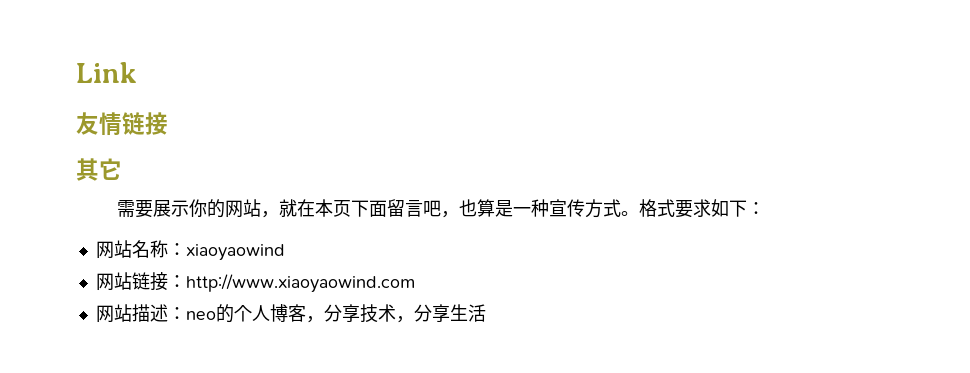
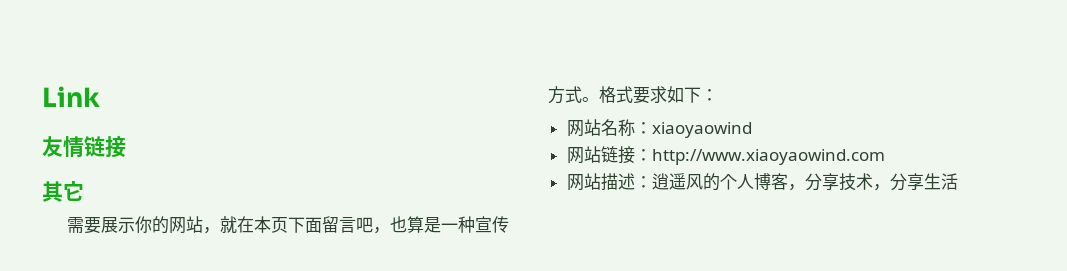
- 网站描述：neo的个人博客，分享技术，分享生活
+ 网站描述：逍遥风的个人博客，分享技术，分享生活

